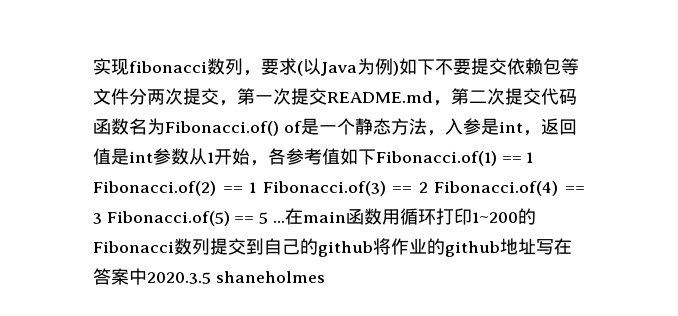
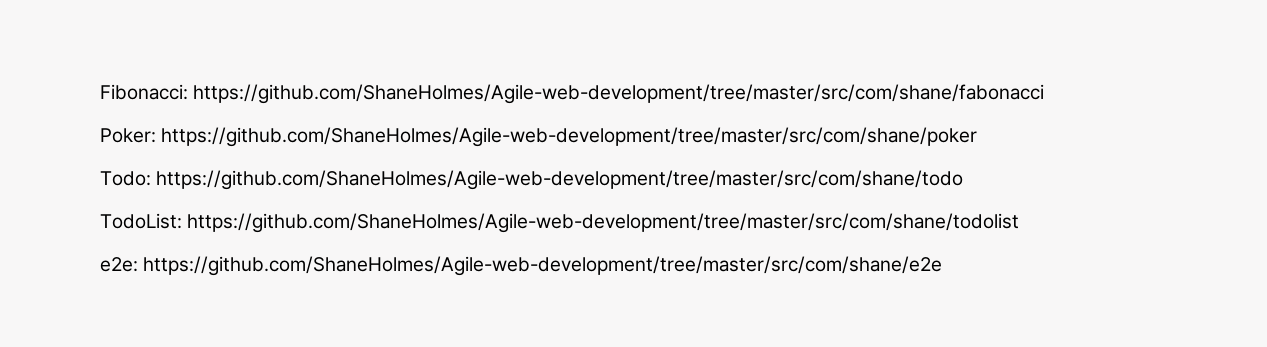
- 实现fibonacci数列，要求(以Java为例)如下不要提交依赖包等文件分两次提交，第一次提交README.md，第二次提交代码函数名为Fibonacci.of() of是一个静态方法，入参是int，返回值是int参数从1开始，各参考值如下Fibonacci.of(1) == 1 Fibonacci.of(2) == 1 Fibonacci.of(3) == 2 Fibonacci.of(4) == 3 Fibonacci.of(5) == 5 ...在main函数用循环打印1~200的Fibonacci数列提交到自己的github将作业的github地址写在答案中2020.3.5 shaneholmes
+ Fibonacci: https://github.com/ShaneHolmes/Agile-web-development/tree/master/src/com/shane/fabonacci
+ Poker: https://github.com/ShaneHolmes/Agile-web-development/tree/master/src/com/shane/poker
+ Todo: https://github.com/ShaneHolmes/Agile-web-development/tree/master/src/com/shane/todo
+ TodoList: https://github.com/ShaneHolmes/Agile-web-development/tree/master/src/com/shane/todolist
+ e2e: https://github.com/ShaneHolmes/Agile-web-development/tree/master/src/com/shane/e2e

